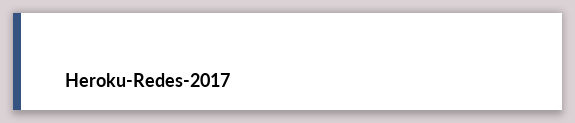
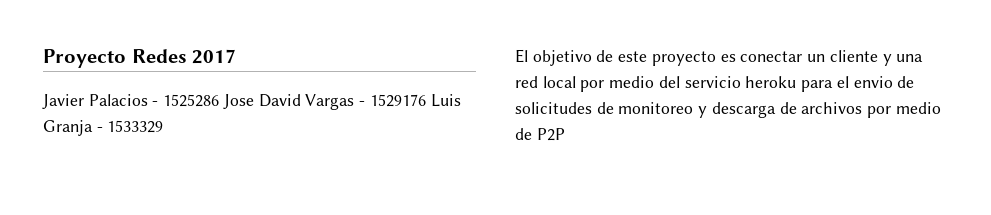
- Heroku-Redes-2017
+ Proyecto Redes 2017
+ Javier Palacios - 1525286 Jose David Vargas - 1529176 Luis Granja - 1533329
+ El objetivo de este proyecto es conectar un cliente y una red local por medio del servicio heroku para el envio de solicitudes de monitoreo y descarga de archivos por medio de P2P

